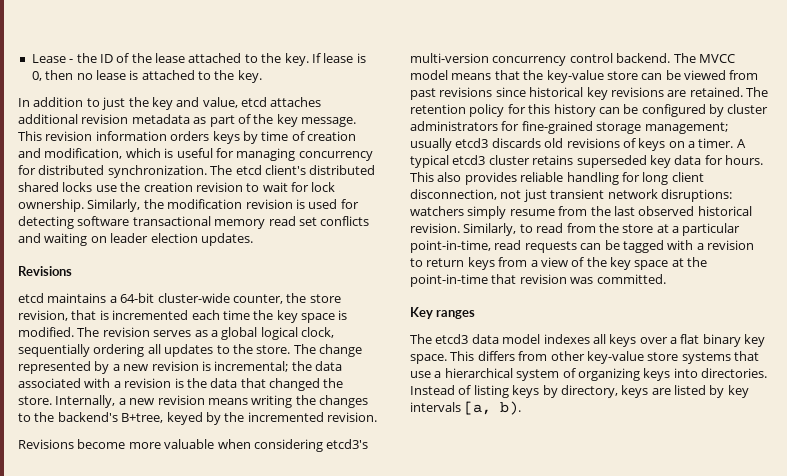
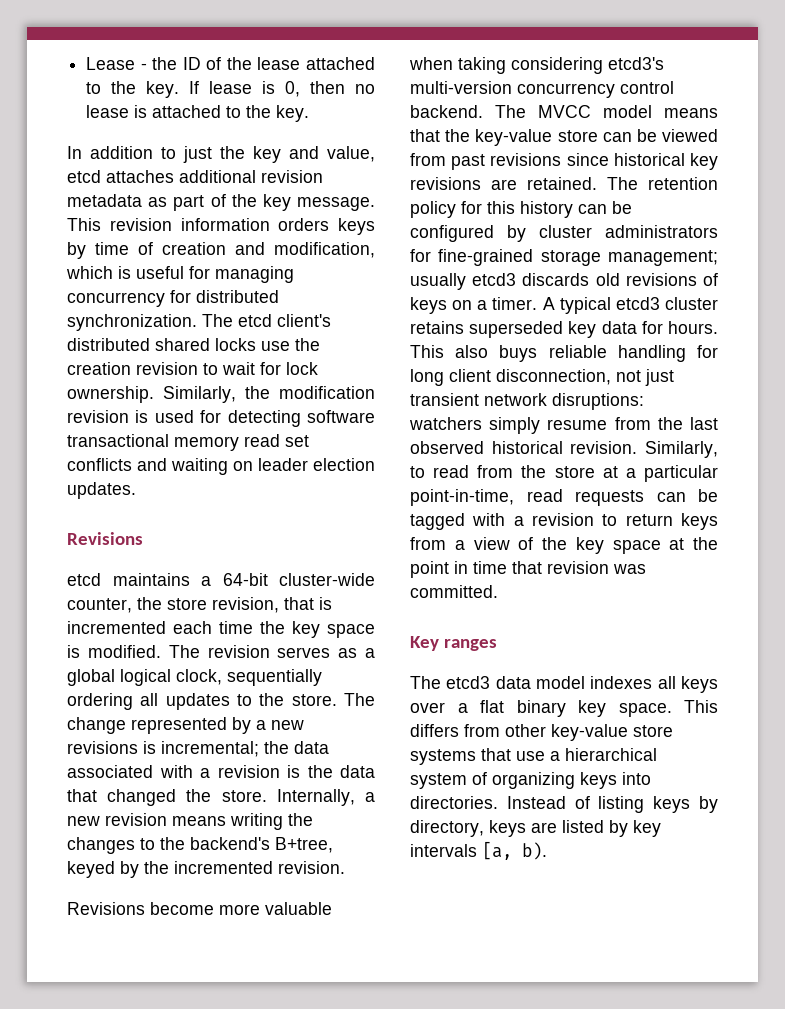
- The change represented by a new revision is incremental; the data associated with a revision is the data that changed the store.
+ The change represented by a new revisions is incremental; the data associated with a revision is the data that changed the store.
- Revisions become more valuable when considering etcd3's multi-version concurrency control backend.
+ Revisions become more valuable when taking considering etcd3's multi-version concurrency control backend.
- This also provides reliable handling for long client disconnection, not just transient network disruptions: watchers simply resume from the last observed historical revision.
+ This also buys reliable handling for long client disconnection, not just transient network disruptions: watchers simply resume from the last observed historical revision.
- Similarly, to read from the store at a particular point-in-time, read requests can be tagged with a revision to return keys from a view of the key space at the point-in-time that revision was committed.
+ Similarly, to read from the store at a particular point-in-time, read requests can be tagged with a revision to return keys from a view of the key space at the point in time that revision was committed.

